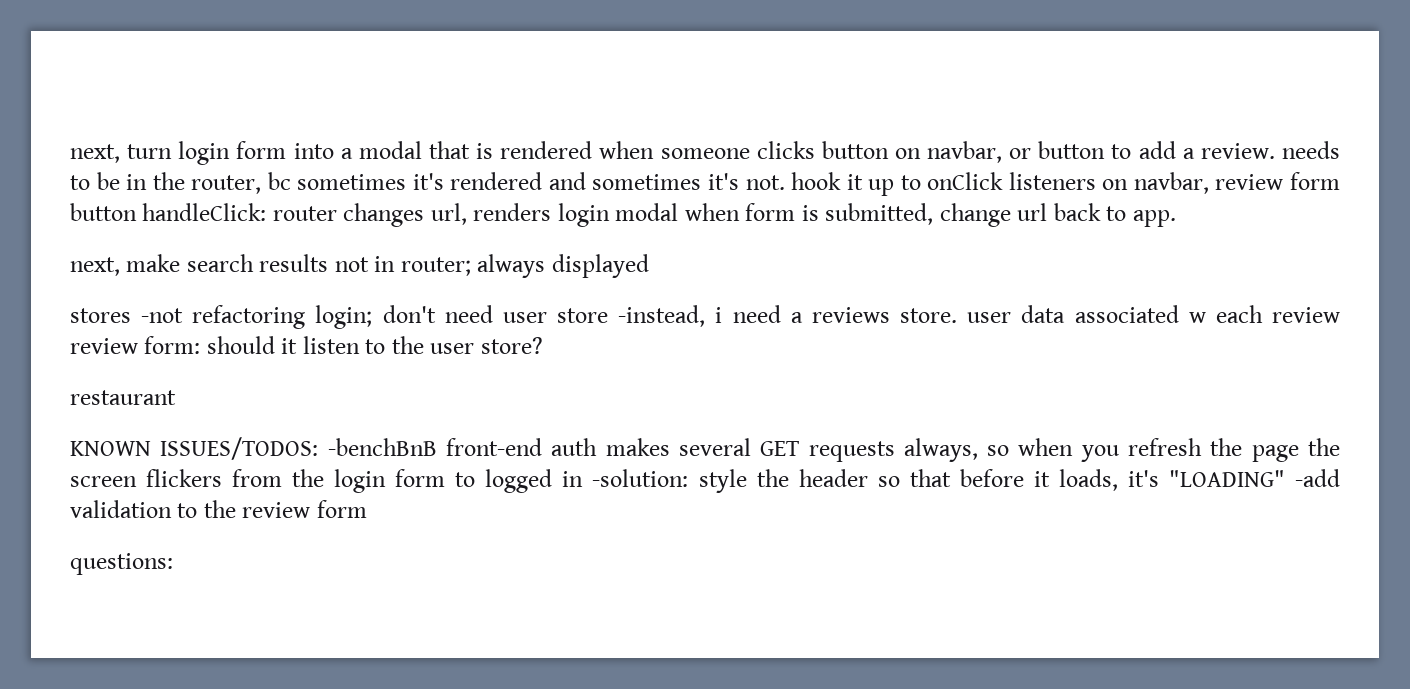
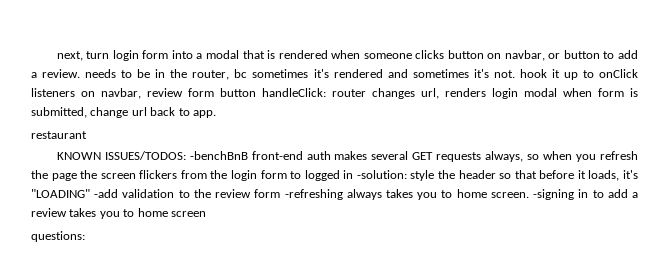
- next, make search results not in router; always displayed
- stores -not refactoring login; don't need user store -instead, i need a reviews store. user data associated w each review review form: should it listen to the user store?
- KNOWN ISSUES/TODOS: -benchBnB front-end auth makes several GET requests always, so when you refresh the page the screen flickers from the login form to logged in -solution: style the header so that before it loads, it's "LOADING" -add validation to the review form
+ KNOWN ISSUES/TODOS: -benchBnB front-end auth makes several GET requests always, so when you refresh the page the screen flickers from the login form to logged in -solution: style the header so that before it loads, it's "LOADING" -add validation to the review form -refreshing always takes you to home screen. -signing in to add a review takes you to home screen

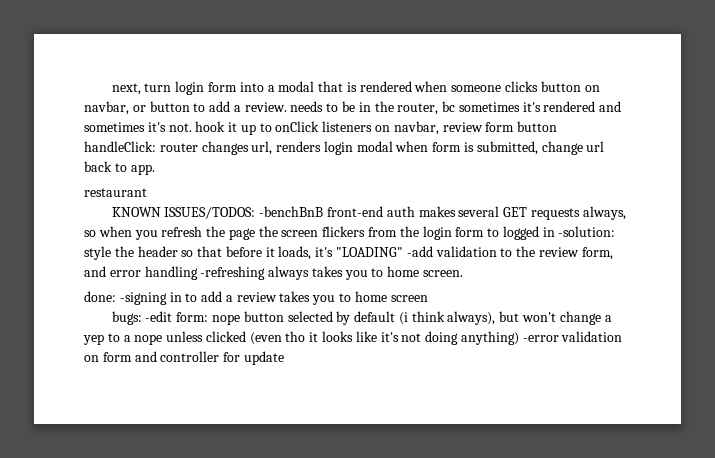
- KNOWN ISSUES/TODOS: -benchBnB front-end auth makes several GET requests always, so when you refresh the page the screen flickers from the login form to logged in -solution: style the header so that before it loads, it's "LOADING" -add validation to the review form -refreshing always takes you to home screen. -signing in to add a review takes you to home screen
+ KNOWN ISSUES/TODOS: -benchBnB front-end auth makes several GET requests always, so when you refresh the page the screen flickers from the login form to logged in -solution: style the header so that before it loads, it's "LOADING" -add validation to the review form, and error handling -refreshing always takes you to home screen.
+ done: -signing in to add a review takes you to home screen
- questions:
+ bugs: -edit form: nope button selected by default (i think always), but won't change a yep to a nope unless clicked (even tho it looks like it's not doing anything) -error validation on form and controller for update

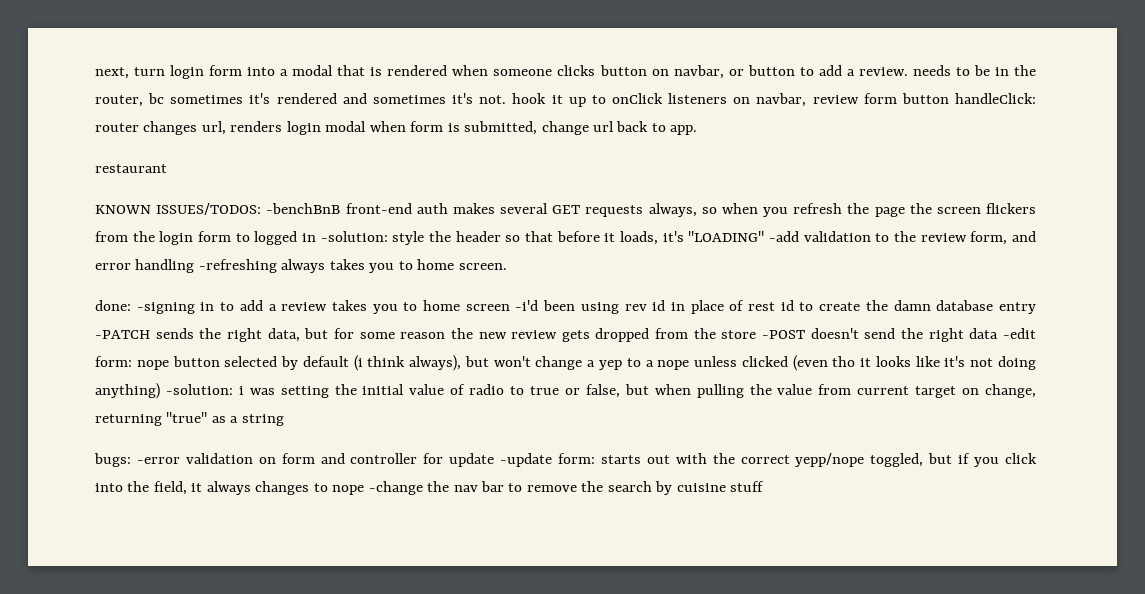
- done: -signing in to add a review takes you to home screen
- bugs: -edit form: nope button selected by default (i think always), but won't change a yep to a nope unless clicked (even tho it looks like it's not doing anything) -error validation on form and controller for update
+ done: -signing in to add a review takes you to home screen -i'd been using rev id in place of rest id to create the damn database entry -PATCH sends the right data, but for some reason the new review gets dropped from the store -POST doesn't send the right data -edit form: nope button selected by default (i think always), but won't change a yep to a nope unless clicked (even tho it looks like it's not doing anything) -solution: i was setting the initial value of radio to true or false, but when pulling the value from current target on change, returning "true" as a string
+ bugs: -error validation on form and controller for update -update form: starts out with the correct yepp/nope toggled, but if you click into the field, it always changes to nope -change the nav bar to remove the search by cuisine stuff

